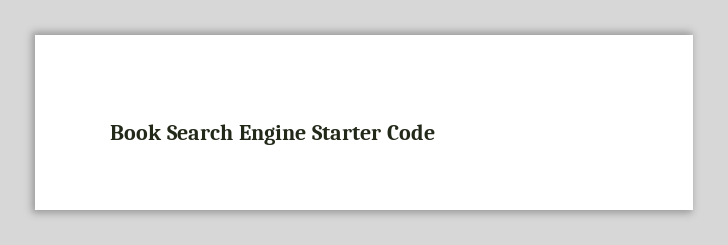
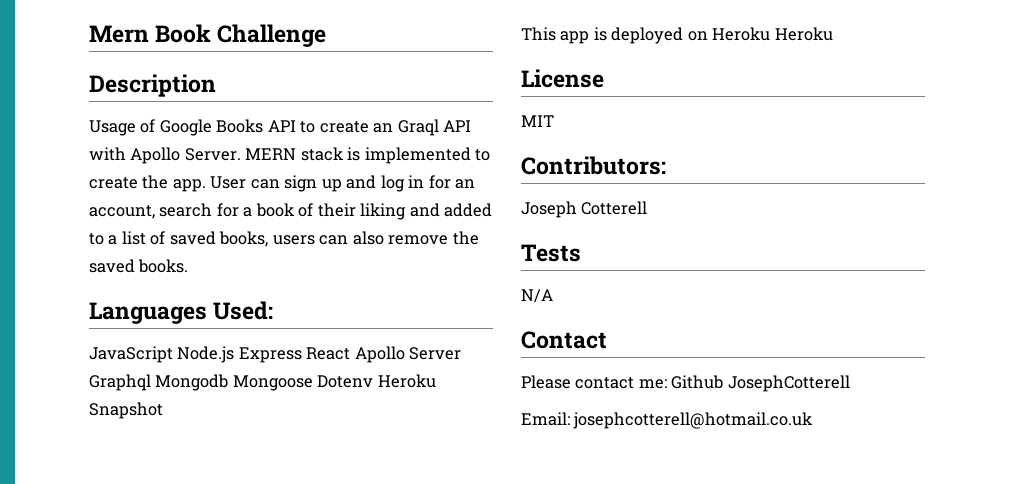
- Book Search Engine Starter Code
+ Mern Book Challenge
+ Description
+ Usage of Google Books API to create an Graql API with Apollo Server. MERN stack is implemented to create the app. User can sign up and log in for an account, search for a book of their liking and added to a list of saved books, users can also remove the saved books.
+ Languages Used:
+ JavaScript Node.js Express React Apollo Server Graphql Mongodb Mongoose Dotenv Heroku Snapshot
+ This app is deployed on Heroku Heroku
+ License
+ MIT
+ Contributors:
+ Joseph Cotterell
+ Tests
+ N/A
+ Contact
+ Please contact me: Github JosephCotterell
+ Email: josephcotterell@hotmail.co.uk

